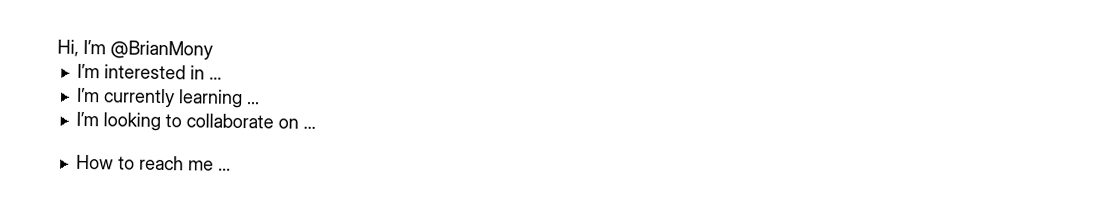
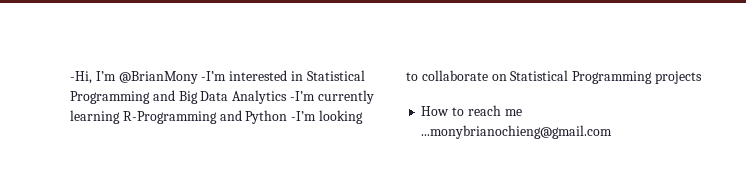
- Hi, I’m @BrianMony
- I’m interested in ...
- I’m currently learning ...
- I’m looking to collaborate on ...
+ -Hi, I’m @BrianMony -I’m interested in Statistical Programming and Big Data Analytics -I’m currently learning R-Programming and Python -I’m looking to collaborate on Statistical Programming projects
- How to reach me ...
+ How to reach me ...monybrianochieng@gmail.com

